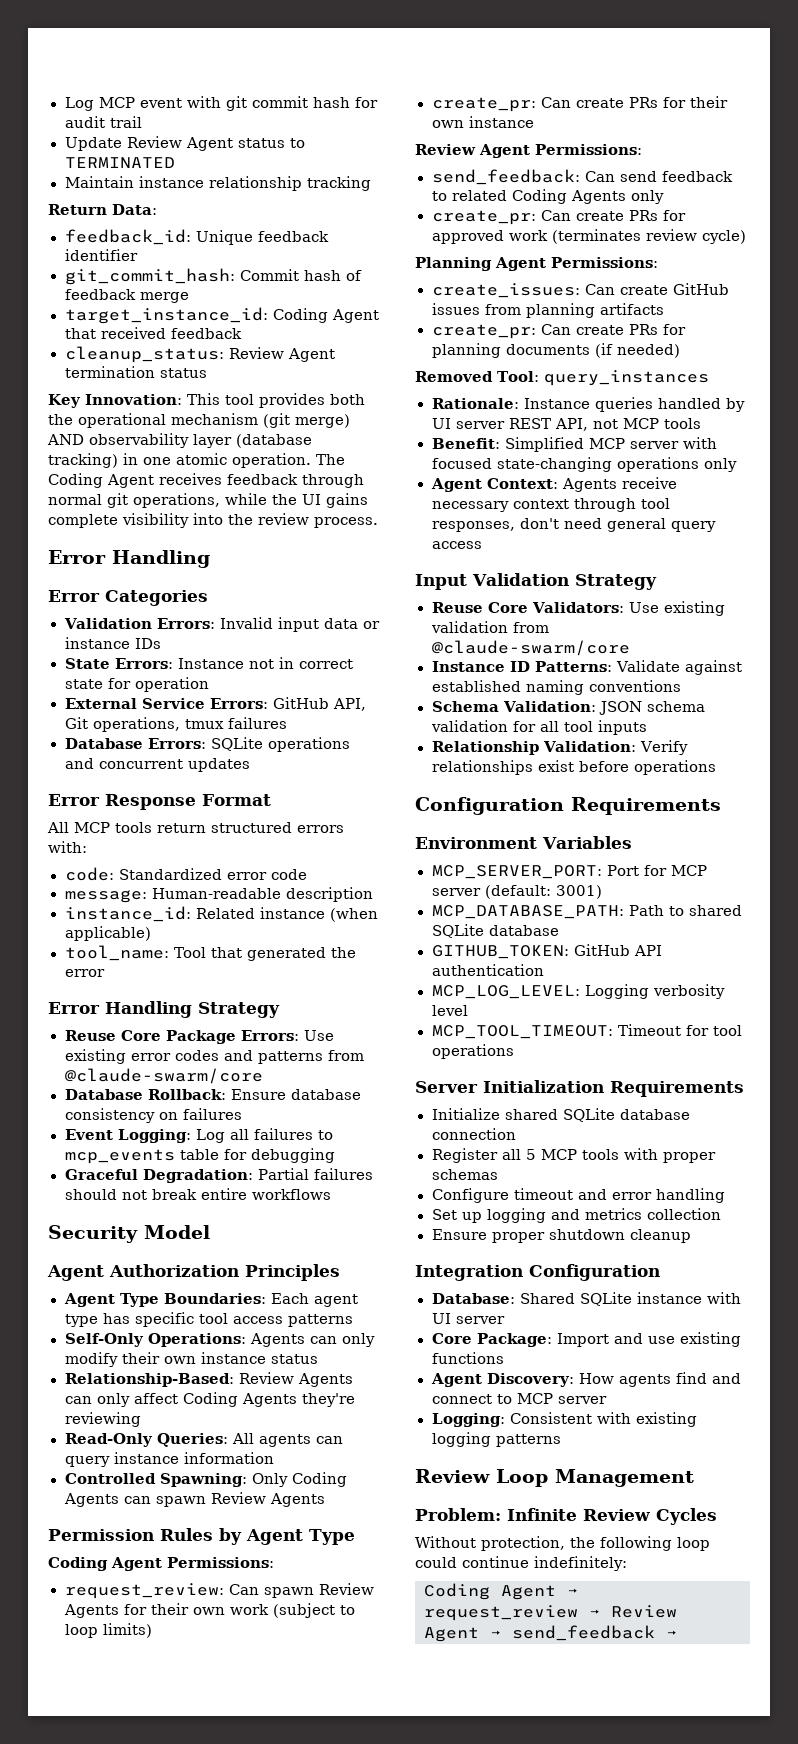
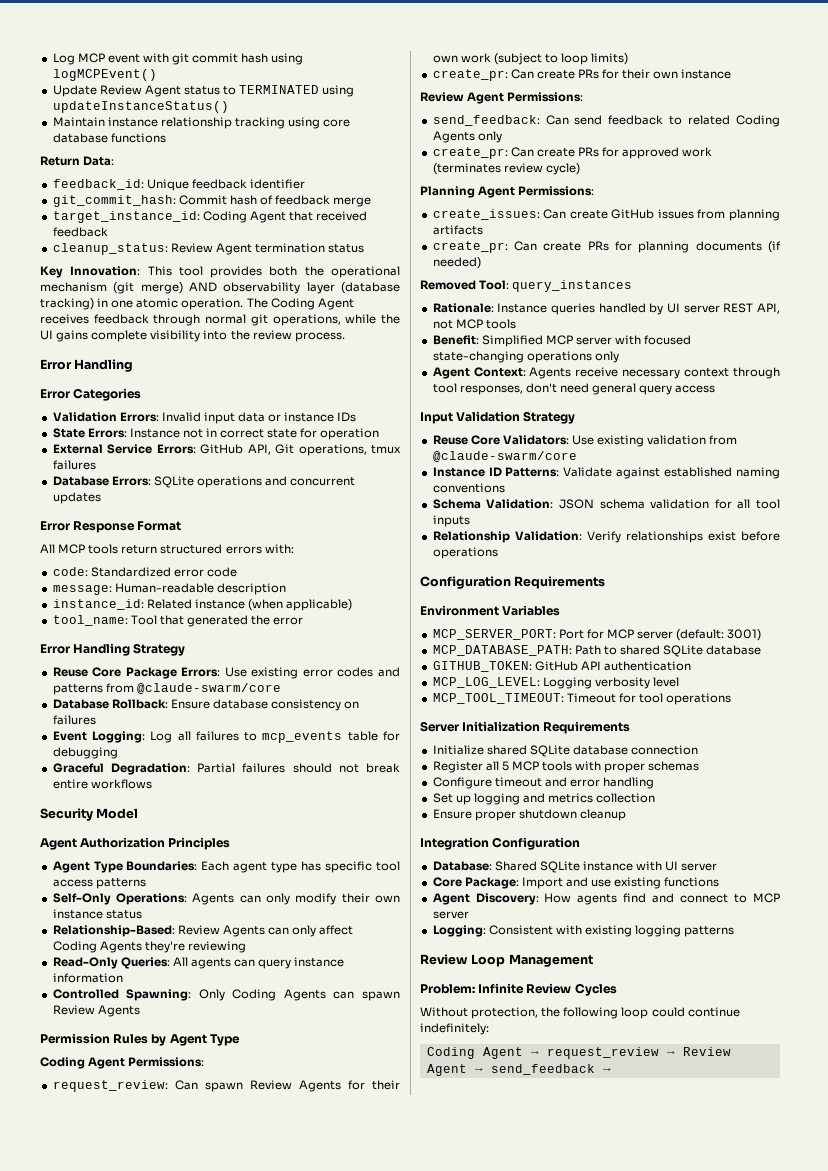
- Log MCP event with git commit hash for audit trail
+ Log MCP event with git commit hash using logMCPEvent()
- Update Review Agent status to TERMINATED
+ Update Review Agent status to TERMINATED using updateInstanceStatus()
- Maintain instance relationship tracking
+ Maintain instance relationship tracking using core database functions

